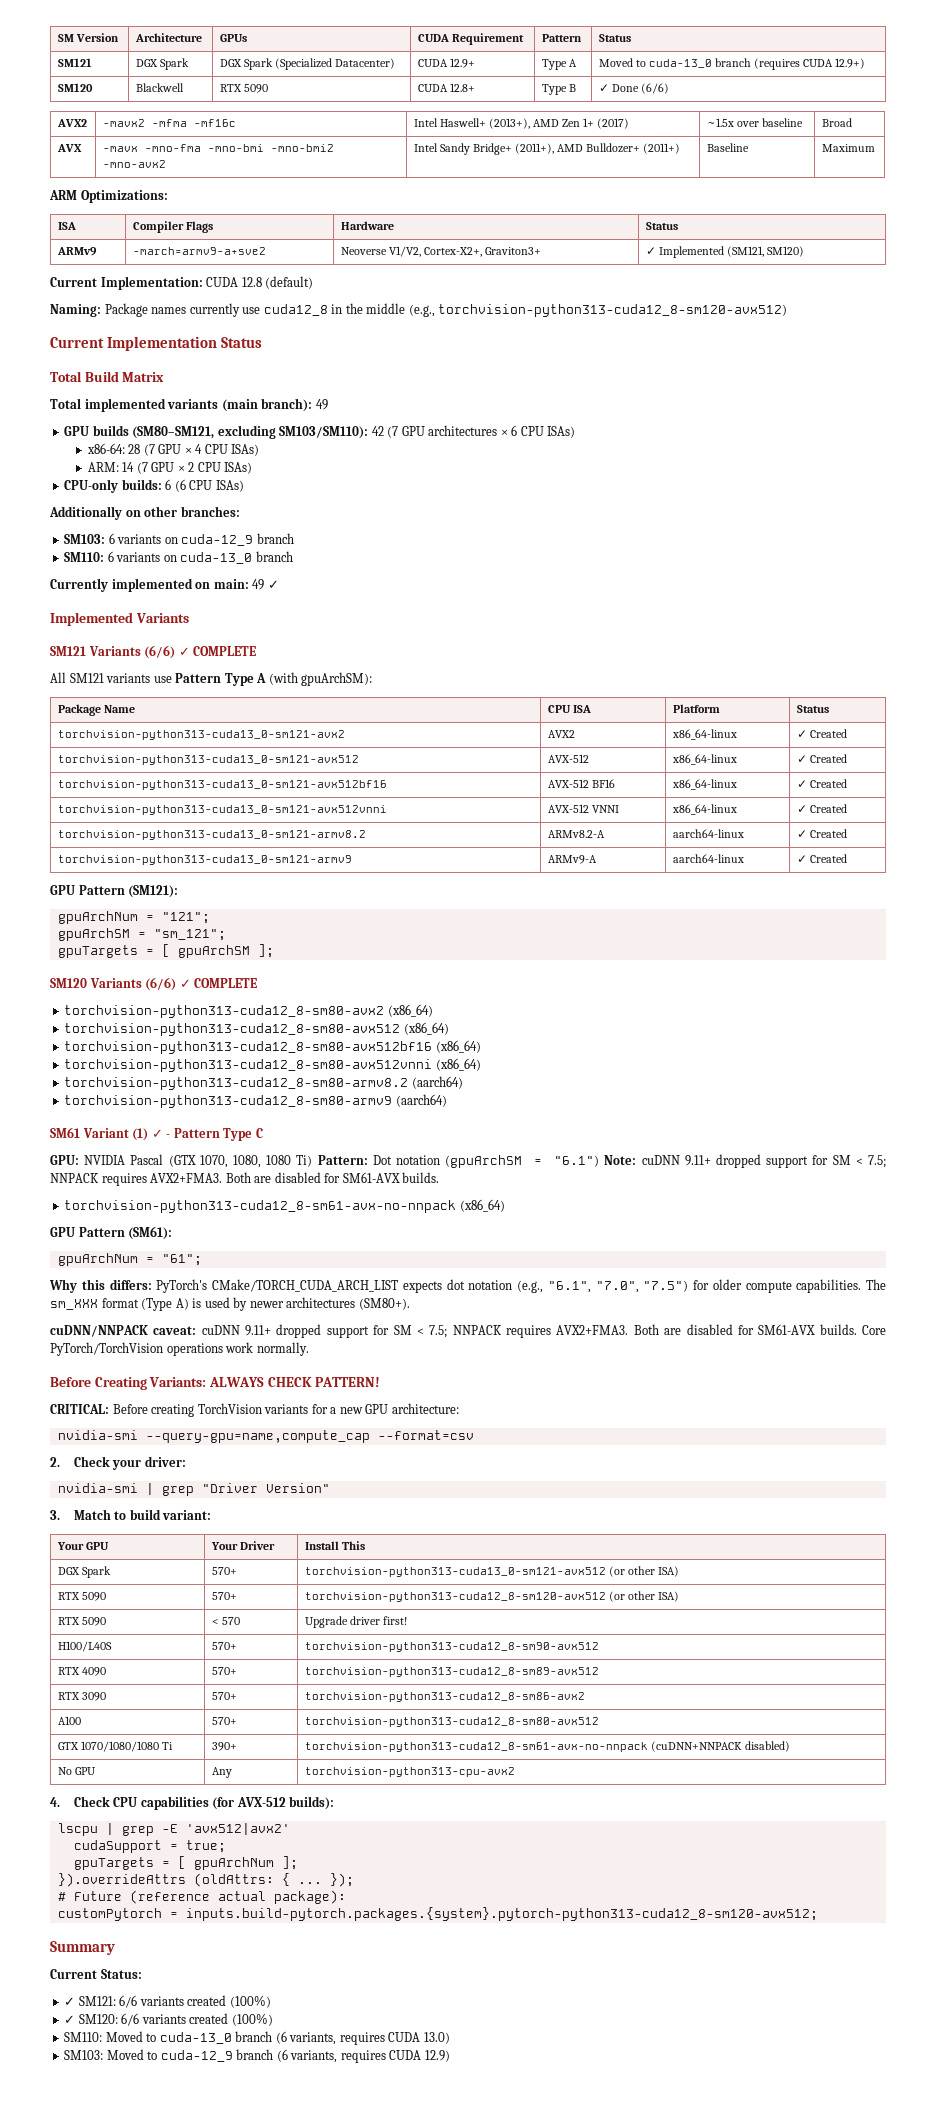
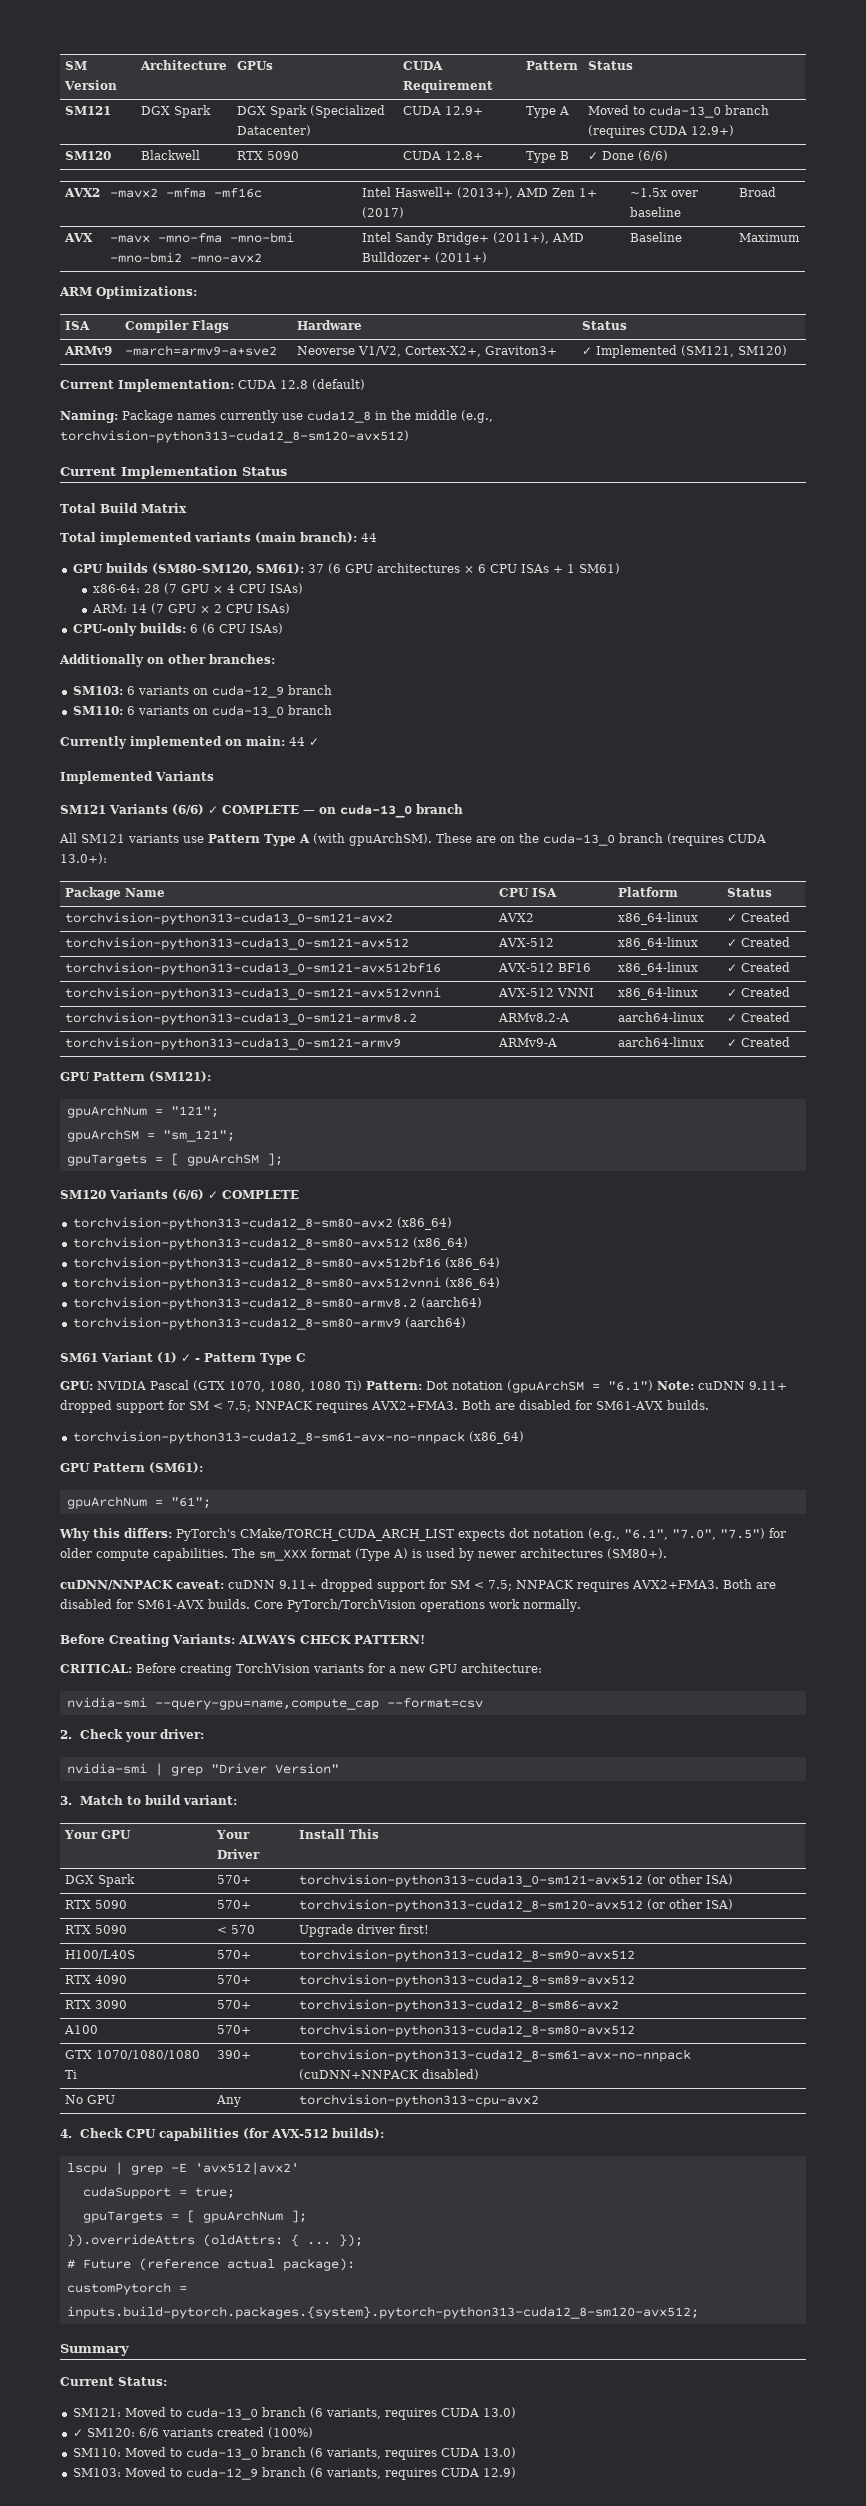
- Total implemented variants (main branch): 49
+ Total implemented variants (main branch): 44
- GPU builds (SM80–SM121, excluding SM103/SM110): 42 (7 GPU architectures × 6 CPU ISAs)
+ GPU builds (SM80–SM120, SM61): 37 (6 GPU architectures × 6 CPU ISAs + 1 SM61)
- Currently implemented on main: 49 ✓
+ Currently implemented on main: 44 ✓
- SM121 Variants (6/6) ✓ COMPLETE
+ SM121 Variants (6/6) ✓ COMPLETE — on cuda-13_0 branch
- All SM121 variants use Pattern Type A (with gpuArchSM):
+ All SM121 variants use Pattern Type A (with gpuArchSM). These are on the cuda-13_0 branch (requires CUDA 13.0+):
- ✓ SM121: 6/6 variants created (100%)
+ SM121: Moved to cuda-13_0 branch (6 variants, requires CUDA 13.0)

